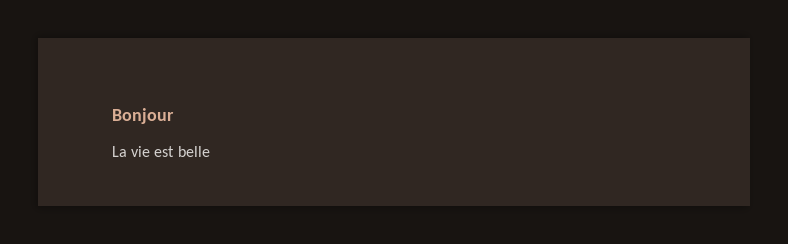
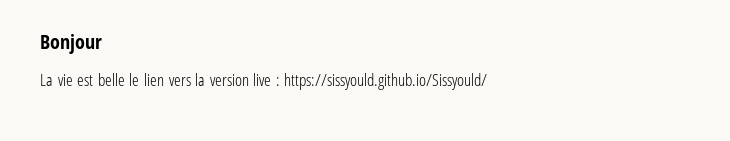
- La vie est belle
+ La vie est belle le lien vers la version live : https://sissyould.github.io/Sissyould/

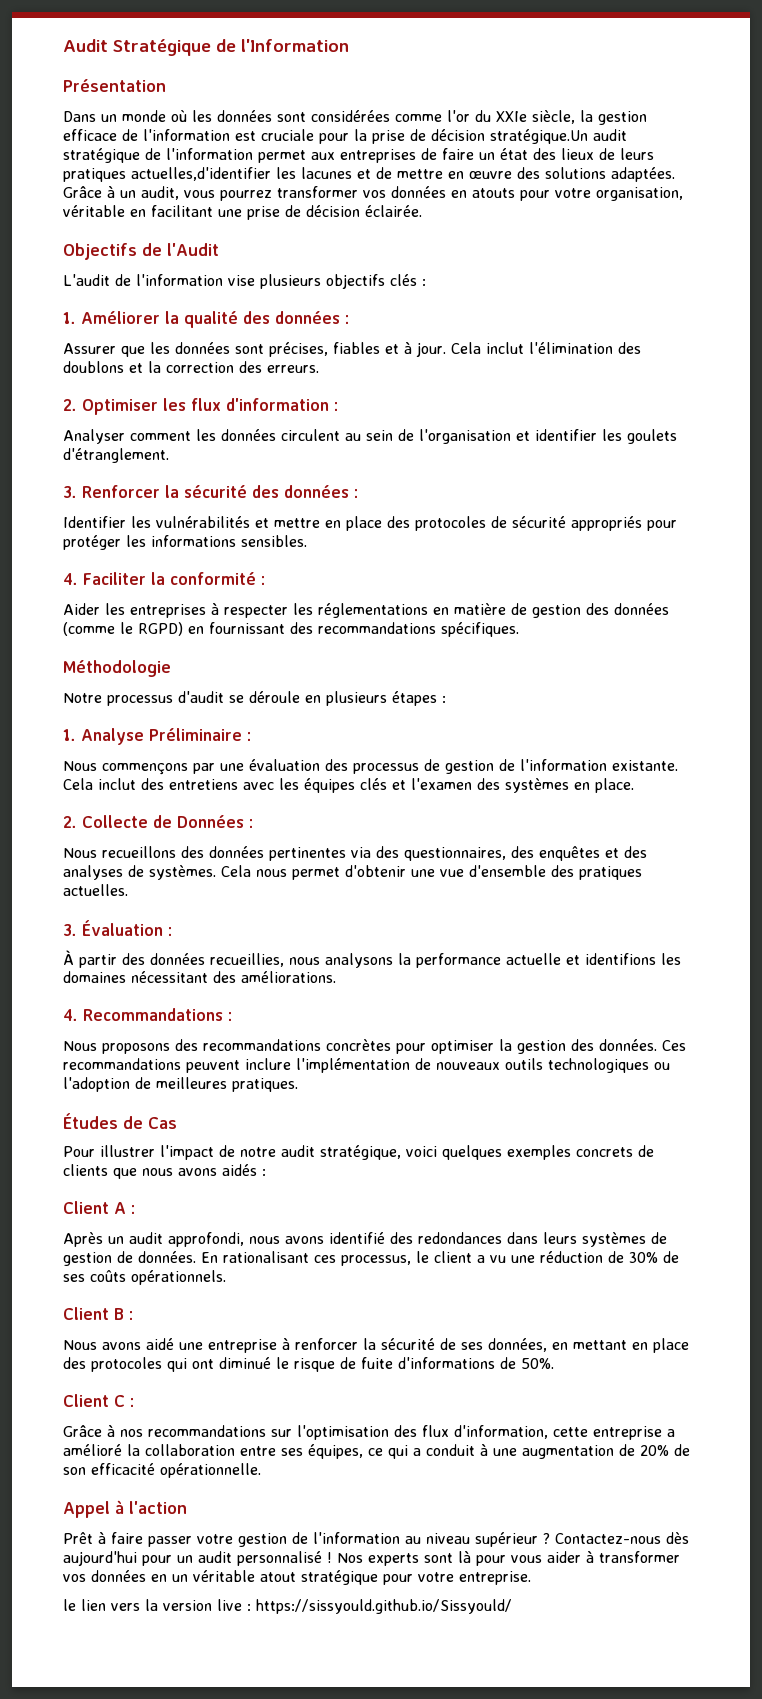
- Bonjour
- La vie est belle le lien vers la version live : https://sissyould.github.io/Sissyould/
+ Audit Stratégique de l'Information
+ Présentation
+ Dans un monde où les données sont considérées comme l'or du XXIe siècle, la gestion efficace de l'information est cruciale pour la prise de décision stratégique.Un audit stratégique de l'information permet aux entreprises de faire un état des lieux de leurs pratiques actuelles,d'identifier les lacunes et de mettre en œuvre des solutions adaptées. Grâce à un audit, vous pourrez transformer vos données en atouts pour votre organisation, véritable en facilitant une prise de décision éclairée.
+ Objectifs de l'Audit
+ L'audit de l'information vise plusieurs objectifs clés :
+ 1. Améliorer la qualité des données :
+ Assurer que les données sont précises, fiables et à jour. Cela inclut l'élimination des doublons et la correction des erreurs.
+ 2. Optimiser les flux d'information :
+ Analyser comment les données circulent au sein de l'organisation et identifier les goulets d'étranglement.
+ 3. Renforcer la sécurité des données :
+ Identifier les vulnérabilités et mettre en place des protocoles de sécurité appropriés pour protéger les informations sensibles.
+ 4. Faciliter la conformité :
+ Aider les entreprises à respecter les réglementations en matière de gestion des données (comme le RGPD) en fournissant des recommandations spécifiques.
+ Méthodologie
+ Notre processus d'audit se déroule en plusieurs étapes :
+ 1. Analyse Préliminaire :
+ Nous commençons par une évaluation des processus de gestion de l'information existante. Cela inclut des entretiens avec les équipes clés et l'examen des systèmes en place.
+ 2. Collecte de Données :
+ Nous recueillons des données pertinentes via des questionnaires, des enquêtes et des analyses de systèmes. Cela nous permet d'obtenir une vue d'ensemble des pratiques actuelles.
+ 3. Évaluation :
+ À partir des données recueillies, nous analysons la performance actuelle et identifions les domaines nécessitant des améliorations.
+ 4. Recommandations :
+ Nous proposons des recommandations concrètes pour optimiser la gestion des données. Ces recommandations peuvent inclure l'implémentation de nouveaux outils technologiques ou l'adoption de meilleures pratiques.
+ Études de Cas
+ Pour illustrer l'impact de notre audit stratégique, voici quelques exemples concrets de clients que nous avons aidés :
+ Client A :
+ Après un audit approfondi, nous avons identifié des redondances dans leurs systèmes de gestion de données. En rationalisant ces processus, le client a vu une réduction de 30% de ses coûts opérationnels.
+ Client B :
+ Nous avons aidé une entreprise à renforcer la sécurité de ses données, en mettant en place des protocoles qui ont diminué le risque de fuite d'informations de 50%.
+ Client C :
+ Grâce à nos recommandations sur l'optimisation des flux d'information, cette entreprise a amélioré la collaboration entre ses équipes, ce qui a conduit à une augmentation de 20% de son efficacité opérationnelle.
+ Appel à l'action
+ Prêt à faire passer votre gestion de l'information au niveau supérieur ? Contactez-nous dès aujourd'hui pour un audit personnalisé ! Nos experts sont là pour vous aider à transformer vos données en un véritable atout stratégique pour votre entreprise.
+ le lien vers la version live : https://sissyould.github.io/Sissyould/

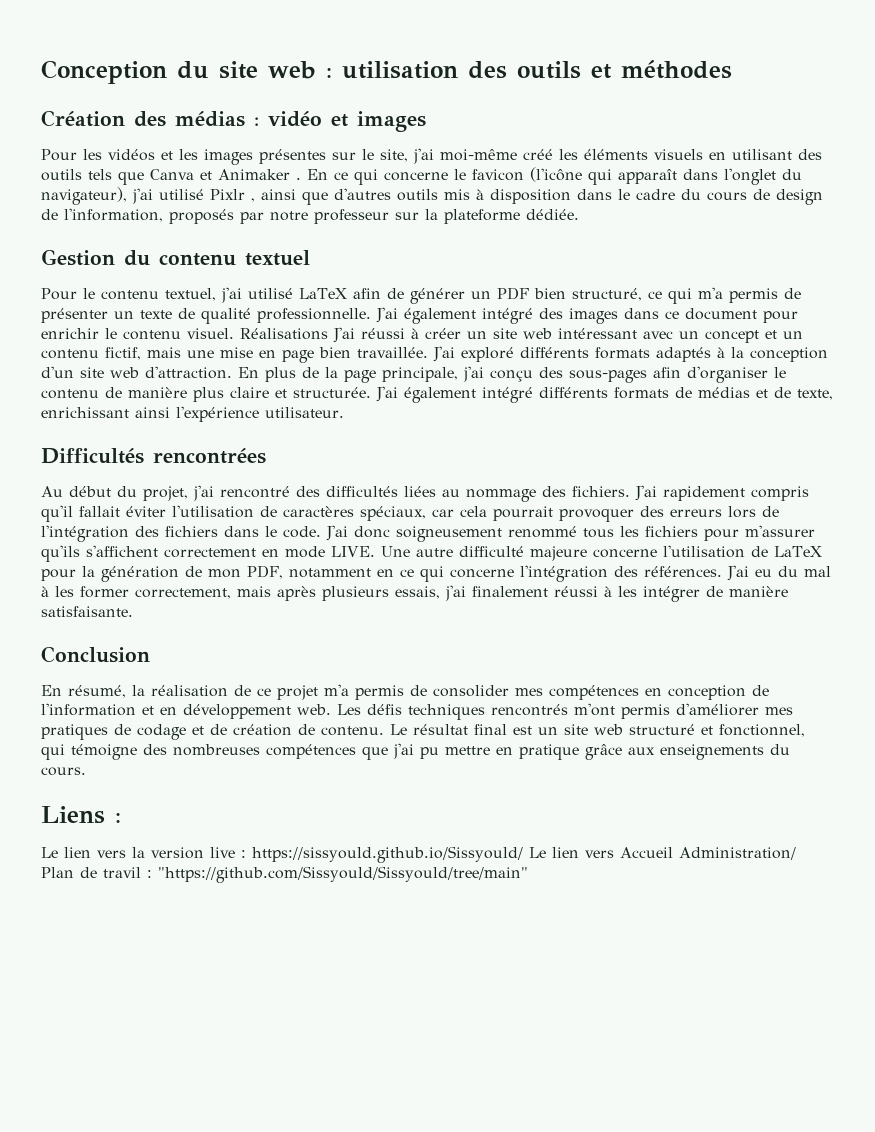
- Audit Stratégique de l'Information
- Présentation
- Dans un monde où les données sont considérées comme l'or du XXIe siècle, la gestion efficace de l'information est cruciale pour la prise de décision stratégique.Un audit stratégique de l'information permet aux entreprises de faire un état des lieux de leurs pratiques actuelles,d'identifier les lacunes et de mettre en œuvre des solutions adaptées. Grâce à un audit, vous pourrez transformer vos données en atouts pour votre organisation, véritable en facilitant une prise de décision éclairée.
- Objectifs de l'Audit
- L'audit de l'information vise plusieurs objectifs clés :
- 1. Améliorer la qualité des données :
- Assurer que les données sont précises, fiables et à jour. Cela inclut l'élimination des doublons et la correction des erreurs.
- 2. Optimiser les flux d'information :
- Analyser comment les données circulent au sein de l'organisation et identifier les goulets d'étranglement.
- 3. Renforcer la sécurité des données :
- Identifier les vulnérabilités et mettre en place des protocoles de sécurité appropriés pour protéger les informations sensibles.
- 4. Faciliter la conformité :
- Aider les entreprises à respecter les réglementations en matière de gestion des données (comme le RGPD) en fournissant des recommandations spécifiques.
- Méthodologie
- Notre processus d'audit se déroule en plusieurs étapes :
- 1. Analyse Préliminaire :
- Nous commençons par une évaluation des processus de gestion de l'information existante. Cela inclut des entretiens avec les équipes clés et l'examen des systèmes en place.
- 2. Collecte de Données :
- Nous recueillons des données pertinentes via des questionnaires, des enquêtes et des analyses de systèmes. Cela nous permet d'obtenir une vue d'ensemble des pratiques actuelles.
- 3. Évaluation :
- À partir des données recueillies, nous analysons la performance actuelle et identifions les domaines nécessitant des améliorations.
- 4. Recommandations :
- Nous proposons des recommandations concrètes pour optimiser la gestion des données. Ces recommandations peuvent inclure l'implémentation de nouveaux outils technologiques ou l'adoption de meilleures pratiques.
- Études de Cas
- Pour illustrer l'impact de notre audit stratégique, voici quelques exemples concrets de clients que nous avons aidés :
- Client A :
- Après un audit approfondi, nous avons identifié des redondances dans leurs systèmes de gestion de données. En rationalisant ces processus, le client a vu une réduction de 30% de ses coûts opérationnels.
- Client B :
- Nous avons aidé une entreprise à renforcer la sécurité de ses données, en mettant en place des protocoles qui ont diminué le risque de fuite d'informations de 50%.
- Client C :
- Grâce à nos recommandations sur l'optimisation des flux d'information, cette entreprise a amélioré la collaboration entre ses équipes, ce qui a conduit à une augmentation de 20% de son efficacité opérationnelle.
- Appel à l'action
- Prêt à faire passer votre gestion de l'information au niveau supérieur ? Contactez-nous dès aujourd'hui pour un audit personnalisé ! Nos experts sont là pour vous aider à transformer vos données en un véritable atout stratégique pour votre entreprise.
- le lien vers la version live : https://sissyould.github.io/Sissyould/
+ Conception du site web : utilisation des outils et méthodes
+ Création des médias : vidéo et images
+ Pour les vidéos et les images présentes sur le site, j'ai moi-même créé les éléments visuels en utilisant des outils tels que Canva et Animaker . En ce qui concerne le favicon (l'icône qui apparaît dans l'onglet du navigateur), j'ai utilisé Pixlr , ainsi que d'autres outils mis à disposition dans le cadre du cours de design de l'information, proposés par notre professeur sur la plateforme dédiée.
+ Gestion du contenu textuel
+ Pour le contenu textuel, j'ai utilisé LaTeX afin de générer un PDF bien structuré, ce qui m'a permis de présenter un texte de qualité professionnelle. J'ai également intégré des images dans ce document pour enrichir le contenu visuel. Réalisations J'ai réussi à créer un site web intéressant avec un concept et un contenu fictif, mais une mise en page bien travaillée. J'ai exploré différents formats adaptés à la conception d'un site web d'attraction. En plus de la page principale, j'ai conçu des sous-pages afin d'organiser le contenu de manière plus claire et structurée. J'ai également intégré différents formats de médias et de texte, enrichissant ainsi l'expérience utilisateur.
+ Difficultés rencontrées
+ Au début du projet, j'ai rencontré des difficultés liées au nommage des fichiers. J'ai rapidement compris qu'il fallait éviter l'utilisation de caractères spéciaux, car cela pourrait provoquer des erreurs lors de l'intégration des fichiers dans le code. J'ai donc soigneusement renommé tous les fichiers pour m'assurer qu'ils s'affichent correctement en mode LIVE. Une autre difficulté majeure concerne l'utilisation de LaTeX pour la génération de mon PDF, notamment en ce qui concerne l'intégration des références. J'ai eu du mal à les former correctement, mais après plusieurs essais, j'ai finalement réussi à les intégrer de manière satisfaisante.
+ Conclusion
+ En résumé, la réalisation de ce projet m'a permis de consolider mes compétences en conception de l'information et en développement web. Les défis techniques rencontrés m'ont permis d'améliorer mes pratiques de codage et de création de contenu. Le résultat final est un site web structuré et fonctionnel, qui témoigne des nombreuses compétences que j'ai pu mettre en pratique grâce aux enseignements du cours.
+ Liens :
+ Le lien vers la version live : https://sissyould.github.io/Sissyould/ Le lien vers Accueil Administration/ Plan de travil : "https://github.com/Sissyould/Sissyould/tree/main"

